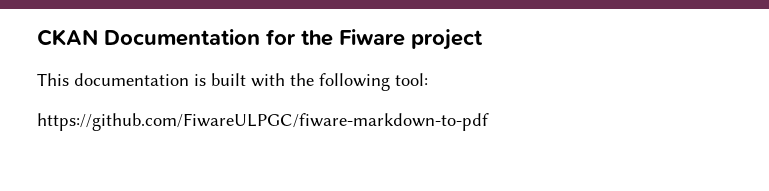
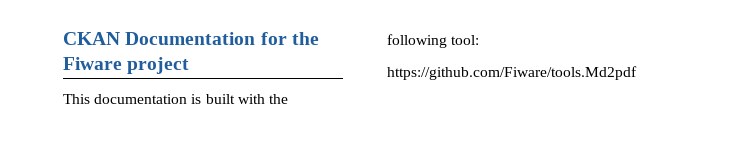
- https://github.com/FiwareULPGC/fiware-markdown-to-pdf
+ https://github.com/Fiware/tools.Md2pdf

